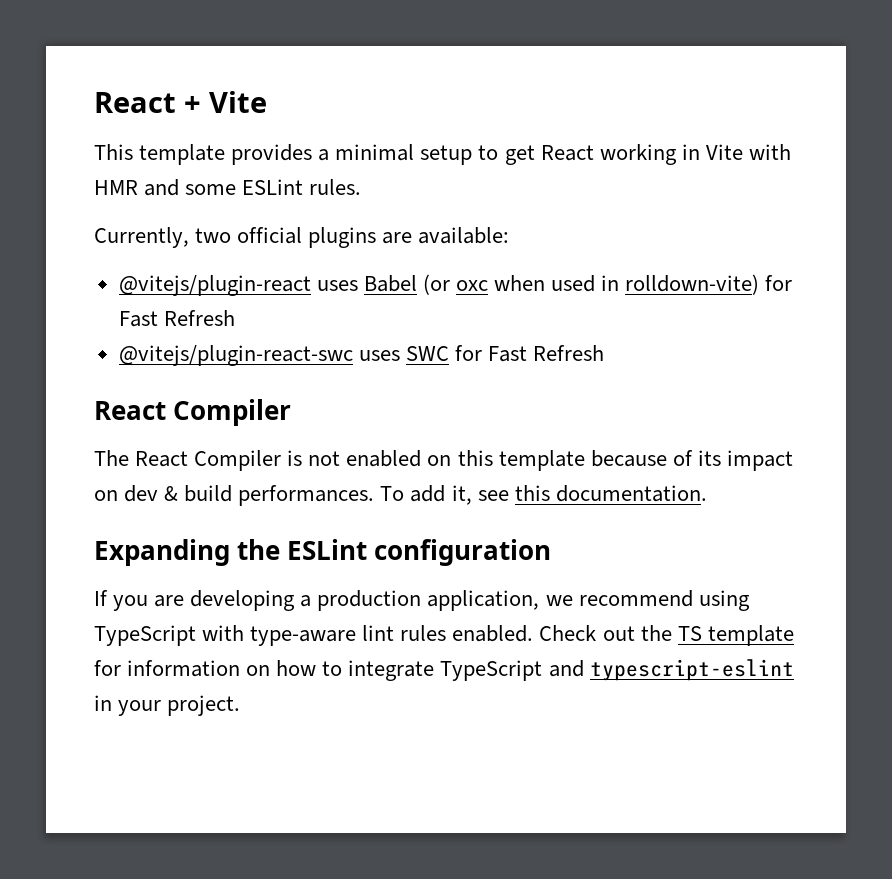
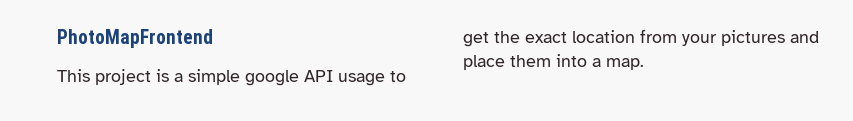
- React + Vite
- This template provides a minimal setup to get React working in Vite with HMR and some ESLint rules.
- Currently, two official plugins are available:
- @vitejs/plugin-react uses Babel (or oxc when used in rolldown-vite) for Fast Refresh
- @vitejs/plugin-react-swc uses SWC for Fast Refresh
- React Compiler
- The React Compiler is not enabled on this template because of its impact on dev & build performances. To add it, see this documentation.
- Expanding the ESLint configuration
- If you are developing a production application, we recommend using TypeScript with type-aware lint rules enabled. Check out the TS template for information on how to integrate TypeScript and typescript-eslint in your project.
+ PhotoMapFrontend
+ This project is a simple google API usage to get the exact location from your pictures and place them into a map.

